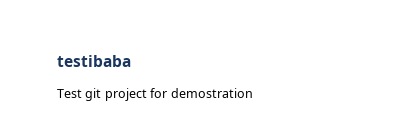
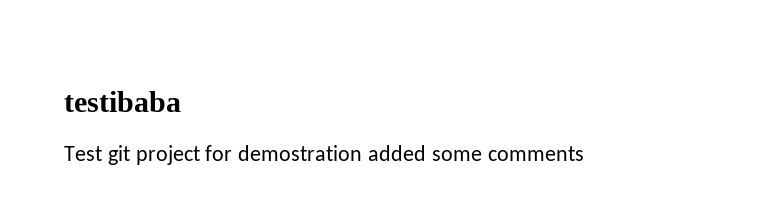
- Test git project for demostration
+ Test git project for demostration added some comments

